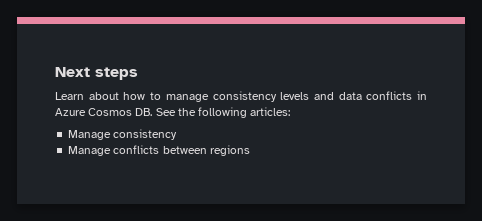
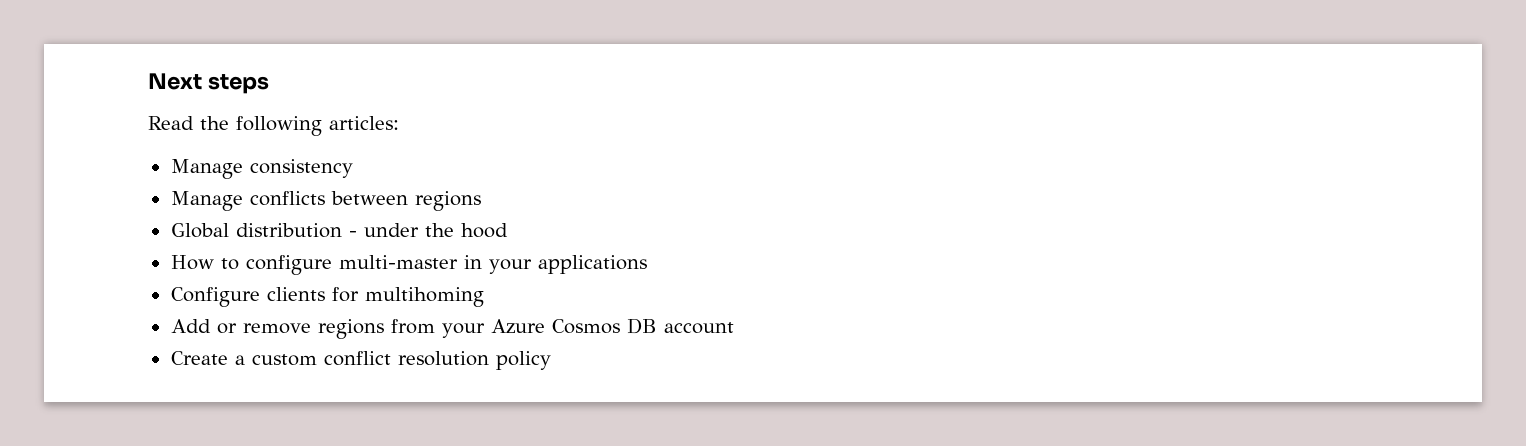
- Learn about how to manage consistency levels and data conflicts in Azure Cosmos DB. See the following articles:
+ Read the following articles:
+ Global distribution - under the hood
+ How to configure multi-master in your applications
+ Configure clients for multihoming
+ Add or remove regions from your Azure Cosmos DB account
+ Create a custom conflict resolution policy

